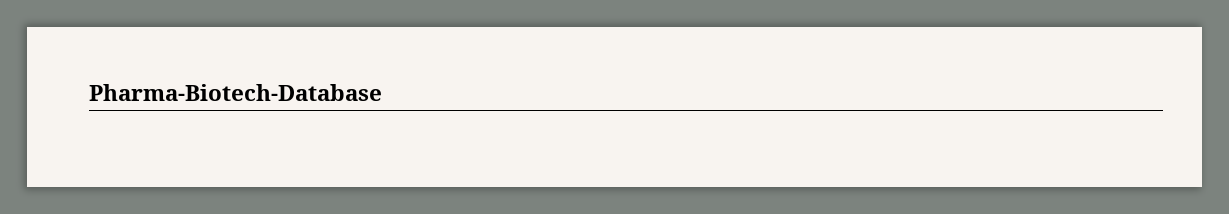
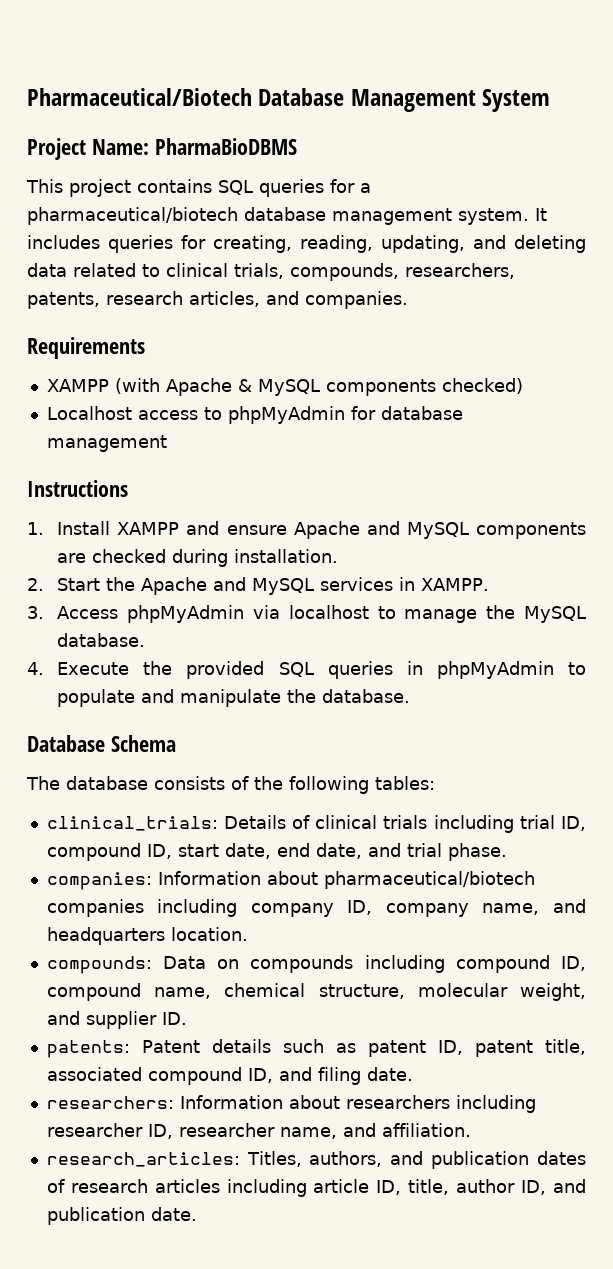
- Pharma-Biotech-Database
+ Pharmaceutical/Biotech Database Management System
+ Project Name: PharmaBioDBMS
+ This project contains SQL queries for a pharmaceutical/biotech database management system. It includes queries for creating, reading, updating, and deleting data related to clinical trials, compounds, researchers, patents, research articles, and companies.
+ Requirements
+ XAMPP (with Apache & MySQL components checked)
+ Localhost access to phpMyAdmin for database management
+ Instructions
+ 1. Install XAMPP and ensure Apache and MySQL components are checked during installation.
+ 2. Start the Apache and MySQL services in XAMPP.
+ 3. Access phpMyAdmin via localhost to manage the MySQL database.
+ 4. Execute the provided SQL queries in phpMyAdmin to populate and manipulate the database.
+ Database Schema
+ The database consists of the following tables:
+ clinical_trials: Details of clinical trials including trial ID, compound ID, start date, end date, and trial phase.
+ companies: Information about pharmaceutical/biotech companies including company ID, company name, and headquarters location.
+ compounds: Data on compounds including compound ID, compound name, chemical structure, molecular weight, and supplier ID.
+ patents: Patent details such as patent ID, patent title, associated compound ID, and filing date.
+ researchers: Information about researchers including researcher ID, researcher name, and affiliation.
+ research_articles: Titles, authors, and publication dates of research articles including article ID, title, author ID, and publication date.

